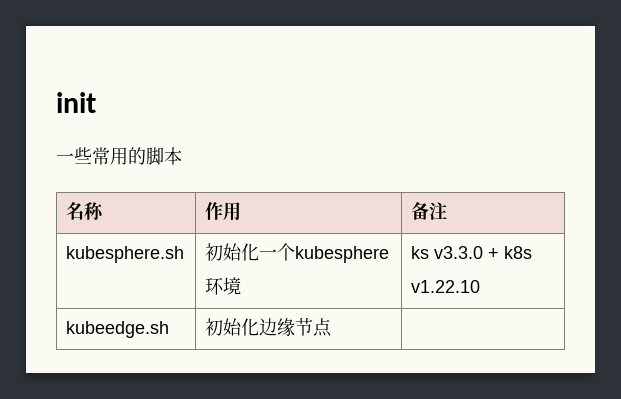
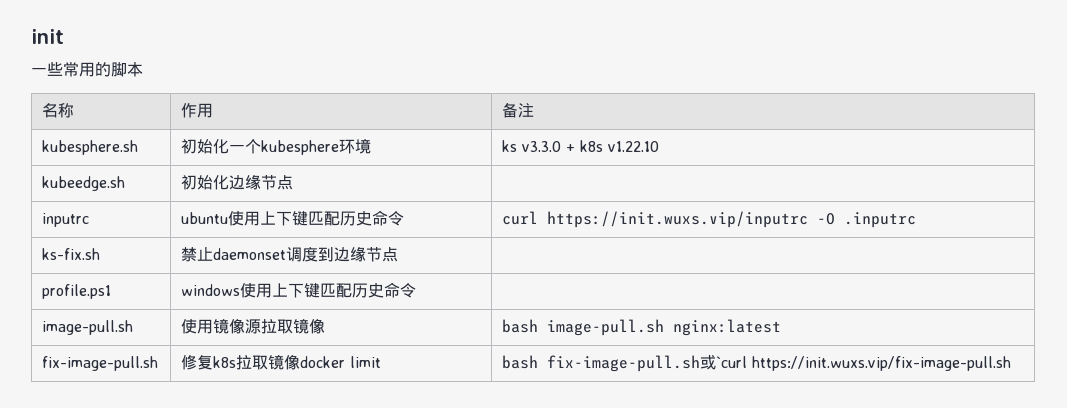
+ inputrc | ubuntu使用上下键匹配历史命令 | curl https://init.wuxs.vip/inputrc -O .inputrc
+ ks-fix.sh | 禁止daemonset调度到边缘节点 |
+ profile.ps1 | windows使用上下键匹配历史命令 |
+ image-pull.sh | 使用镜像源拉取镜像 | bash image-pull.sh nginx:latest
+ fix-image-pull.sh | 修复k8s拉取镜像docker limit | bash fix-image-pull.sh或`curl https://init.wuxs.vip/fix-image-pull.sh

